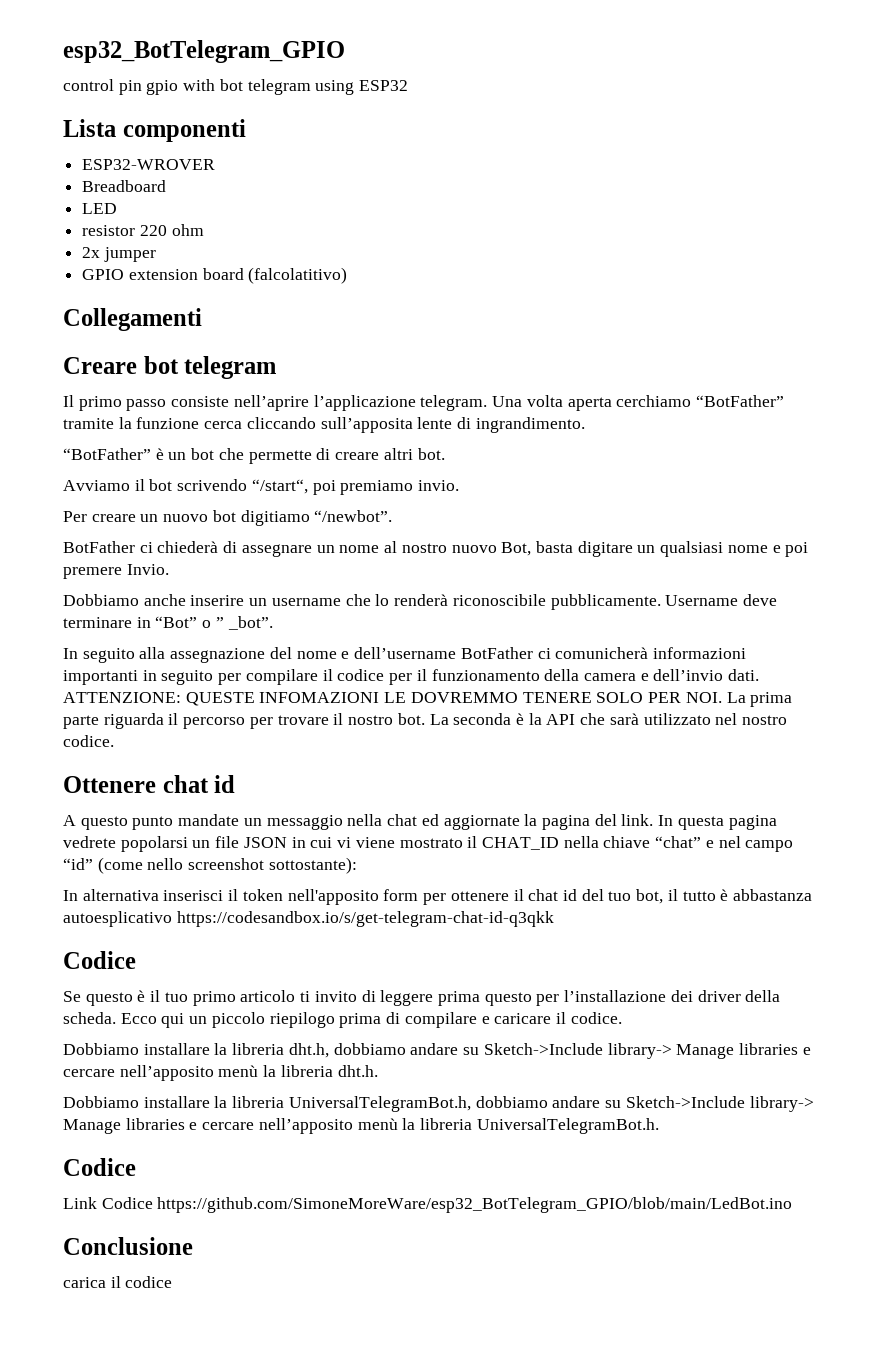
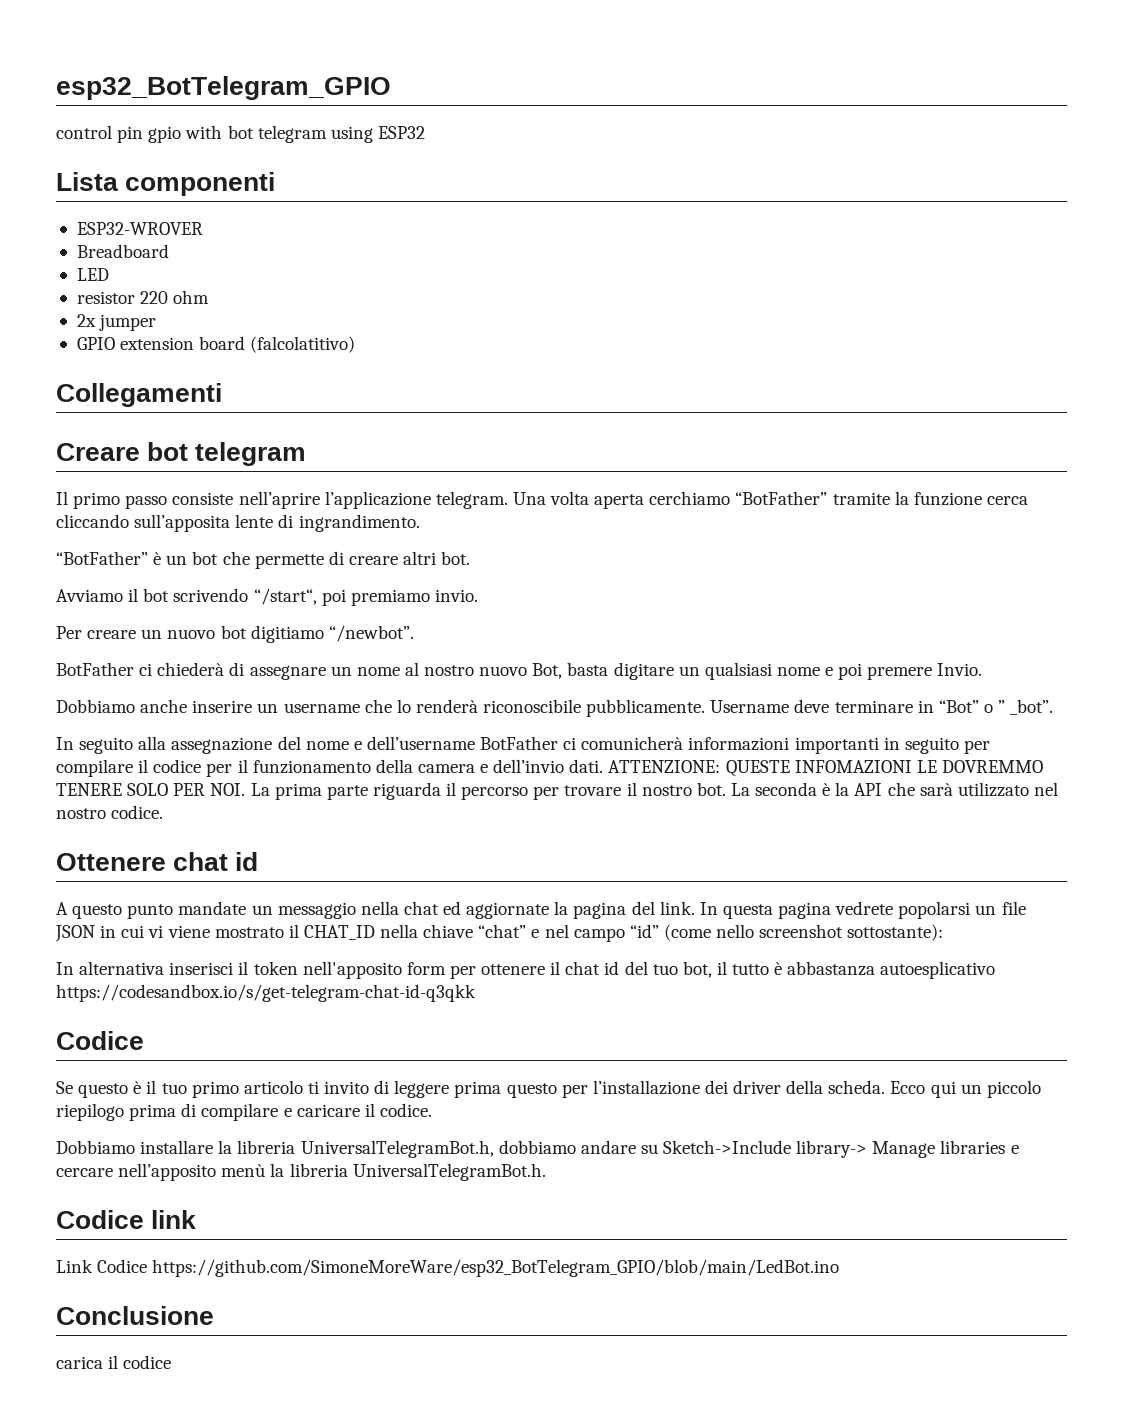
- Dobbiamo installare la libreria dht.h, dobbiamo andare su Sketch->Include library-> Manage libraries e cercare nell’apposito menù la libreria dht.h.
  Dobbiamo installare la libreria UniversalTelegramBot.h, dobbiamo andare su Sketch->Include library-> Manage libraries e cercare nell’apposito menù la libreria UniversalTelegramBot.h.
- Codice
+ Codice link

